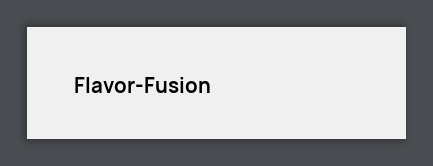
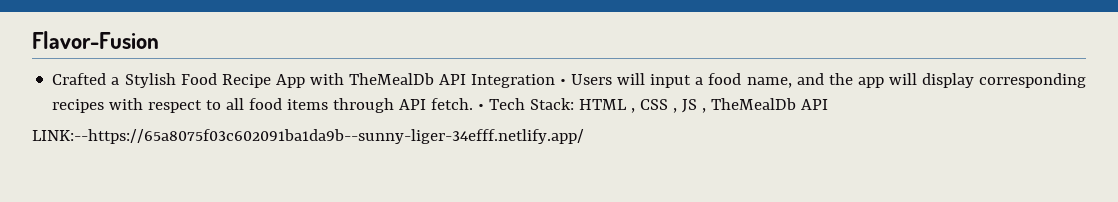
+ Crafted a Stylish Food Recipe App with TheMealDb API Integration • Users will input a food name, and the app will display corresponding recipes with respect to all food items through API fetch. • Tech Stack: HTML , CSS , JS , TheMealDb API
+ LINK:--https://65a8075f03c602091ba1da9b--sunny-liger-34efff.netlify.app/

